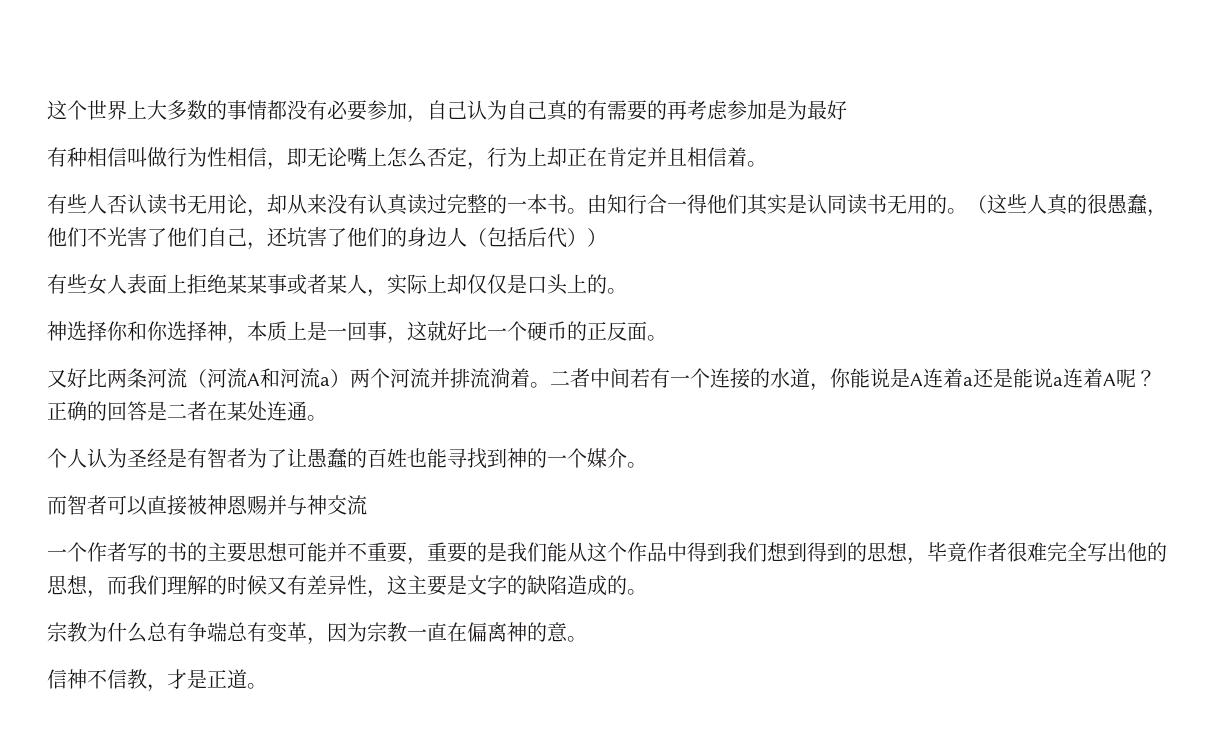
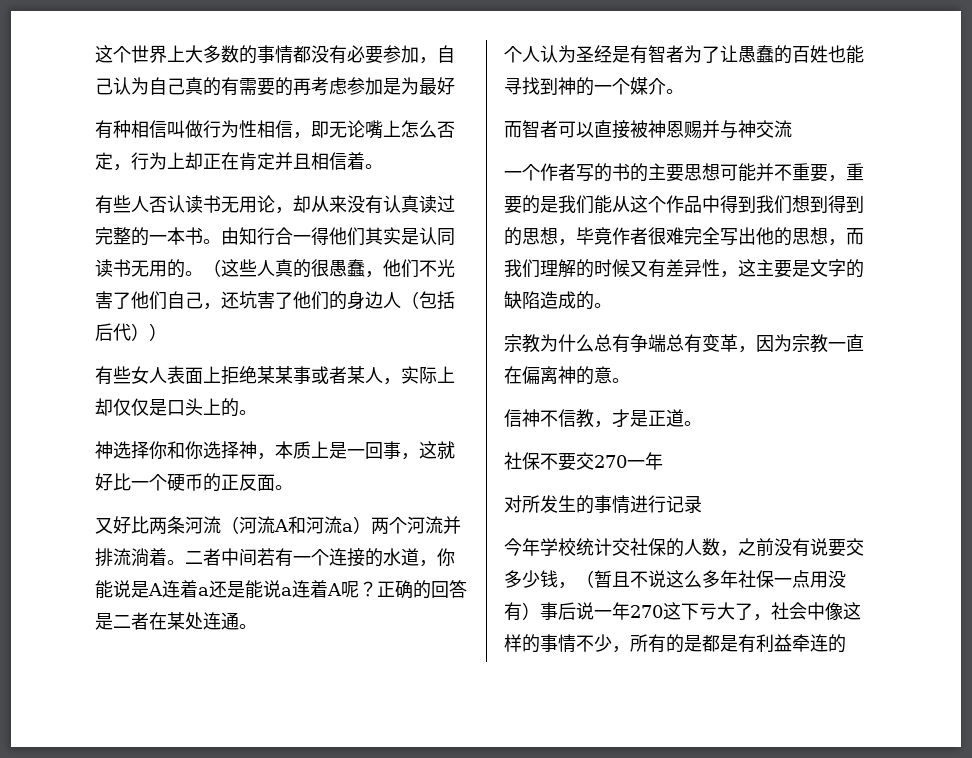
+ 社保不要交270一年
+ 对所发生的事情进行记录
+ 今年学校统计交社保的人数，之前没有说要交多少钱，（暂且不说这么多年社保一点用没有）事后说一年270这下亏大了，社会中像这样的事情不少，所有的是都是有利益牵连的

